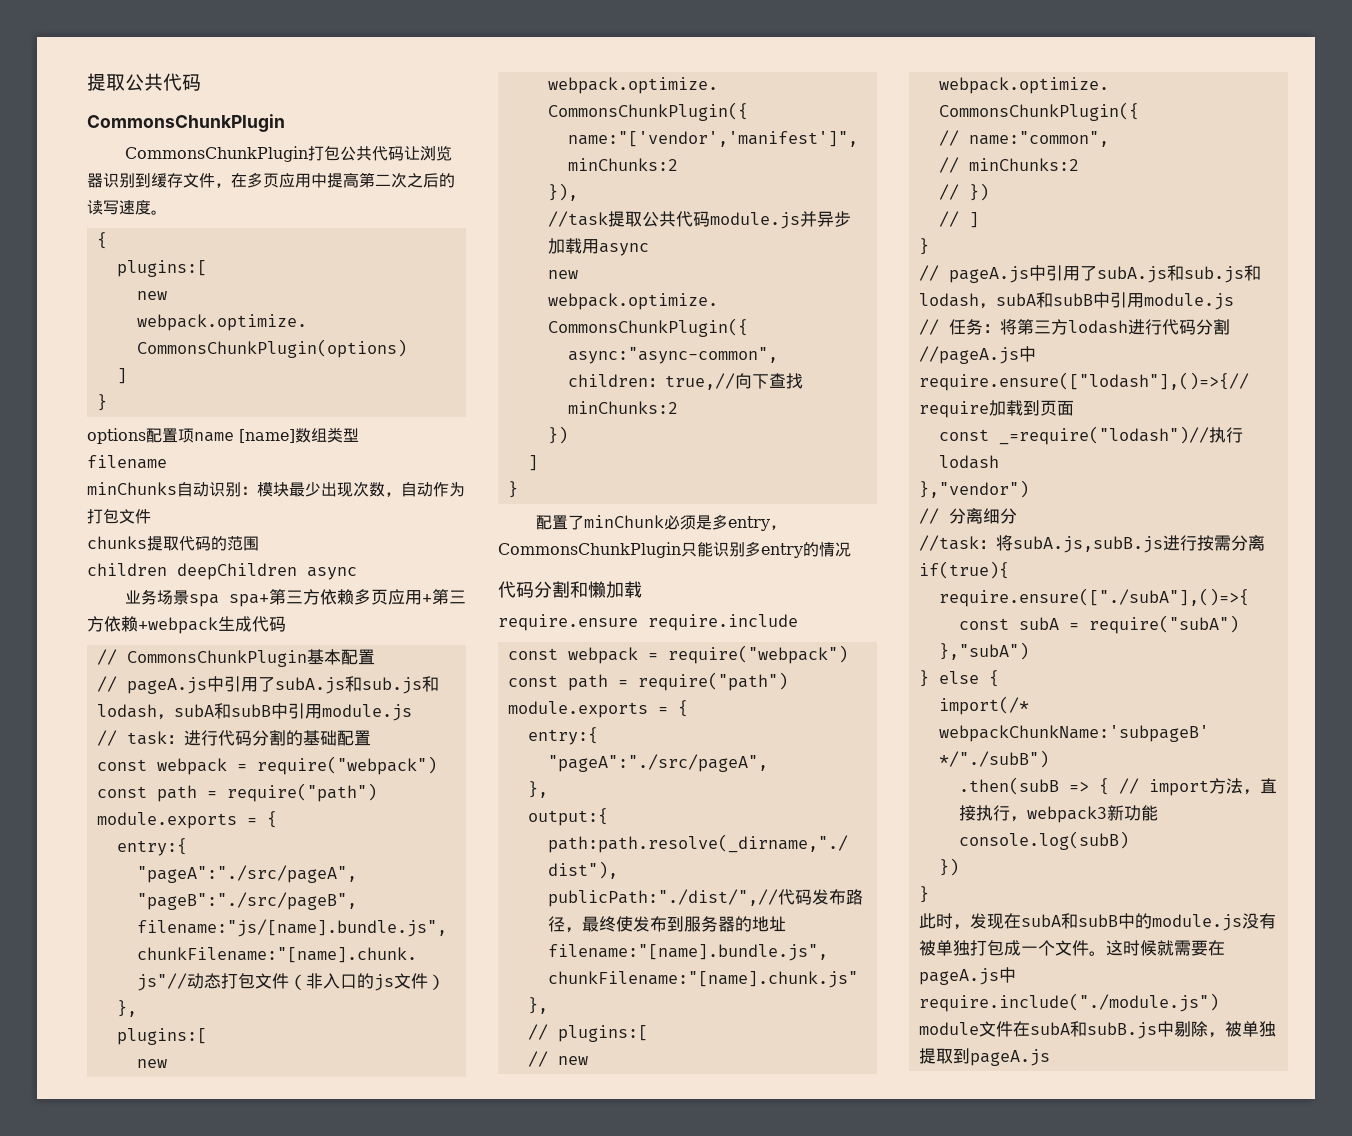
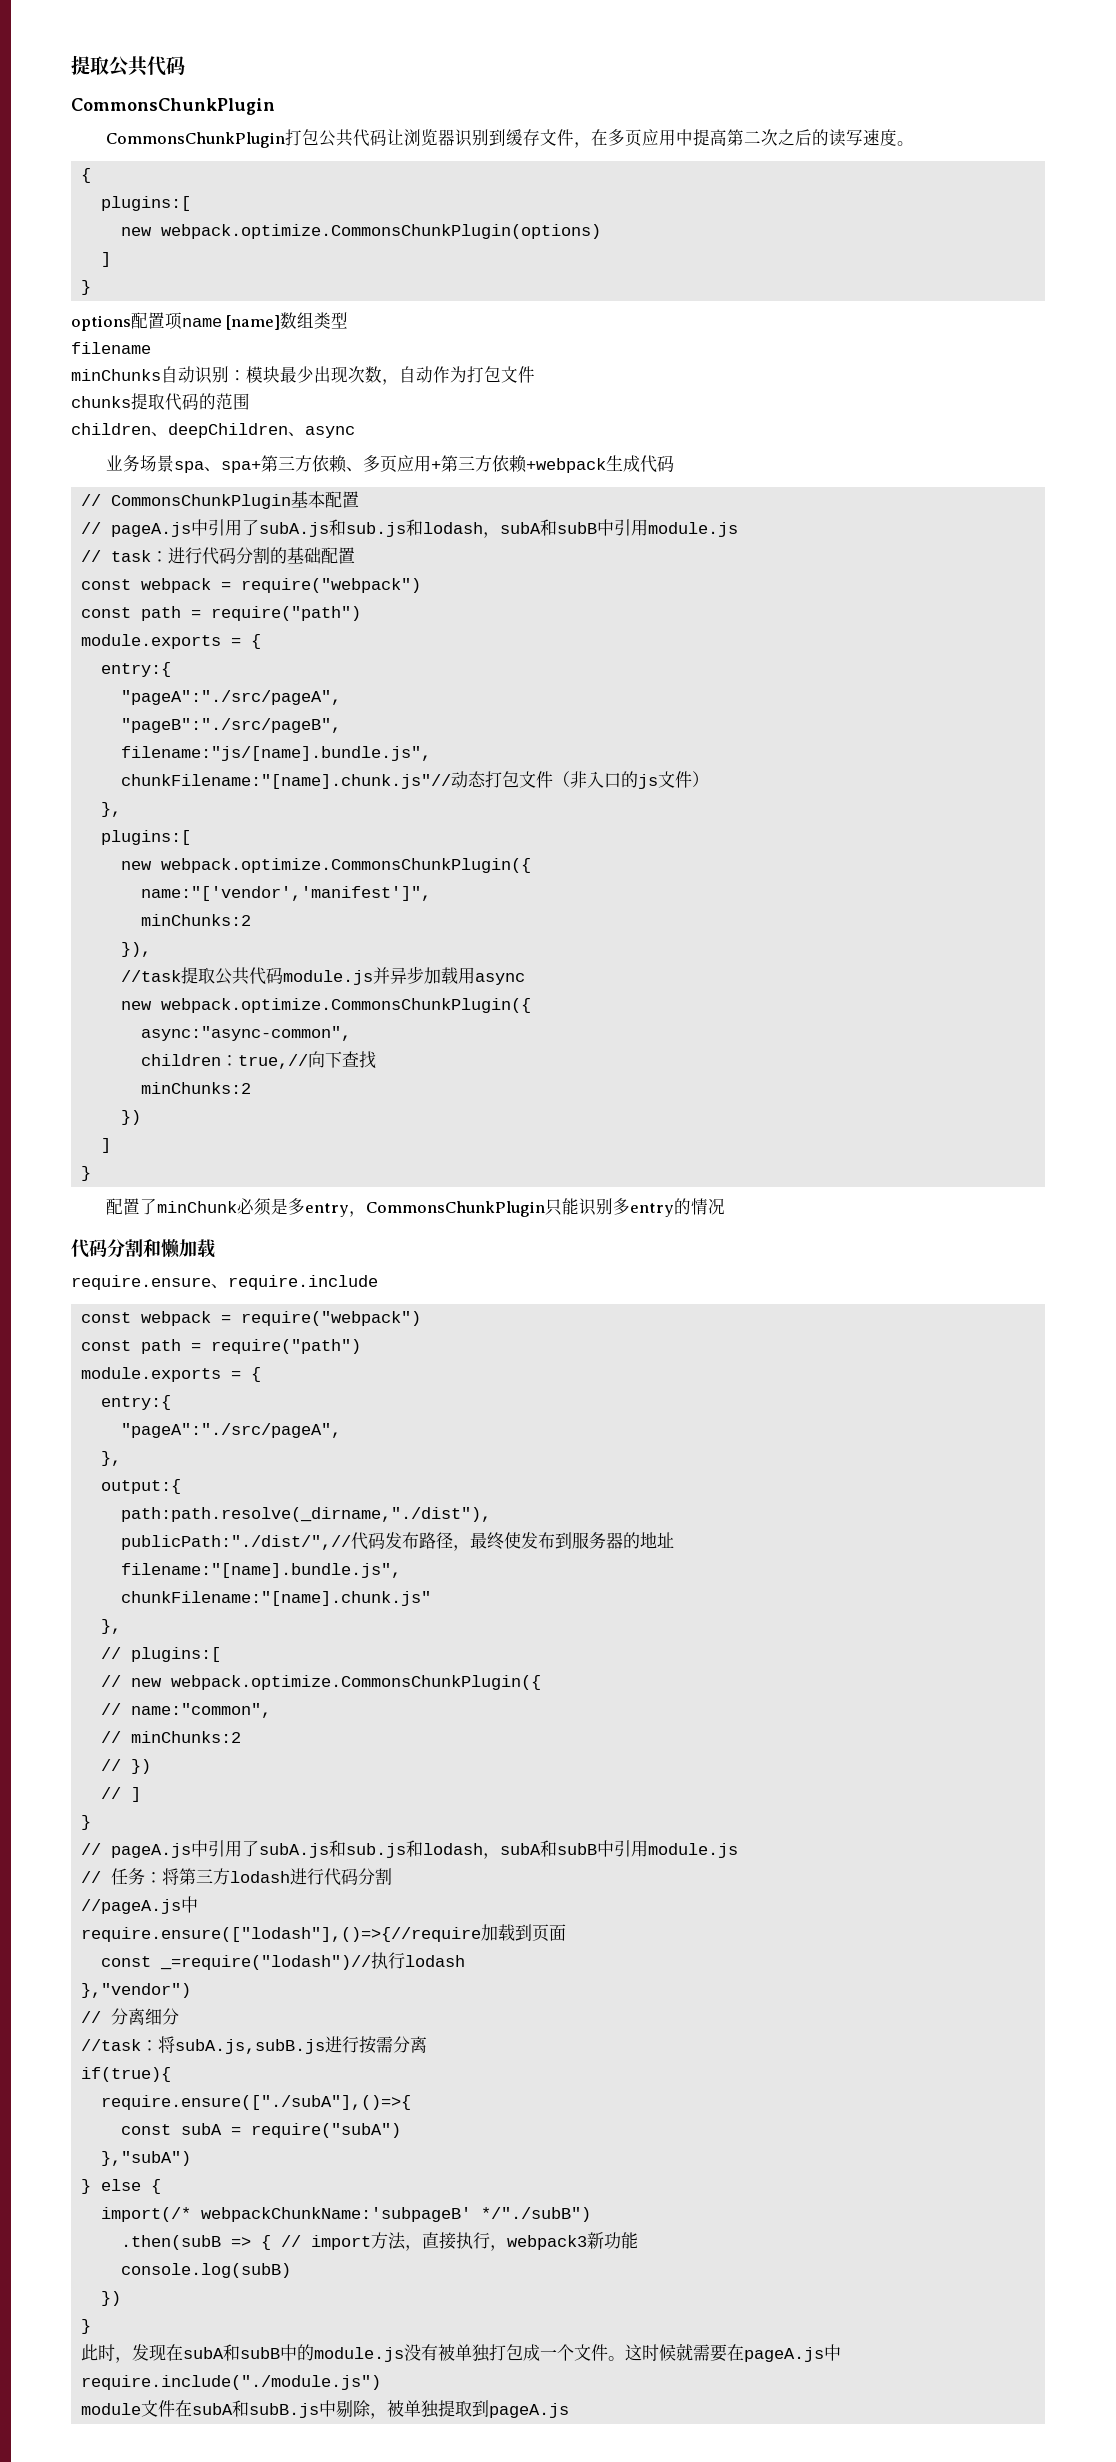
- children deepChildren async
+ children、deepChildren、async
- 业务场景spa spa+第三方依赖多页应用+第三方依赖+webpack生成代码
+ 业务场景spa、spa+第三方依赖、多页应用+第三方依赖+webpack生成代码
- require.ensure require.include
+ require.ensure、require.include

